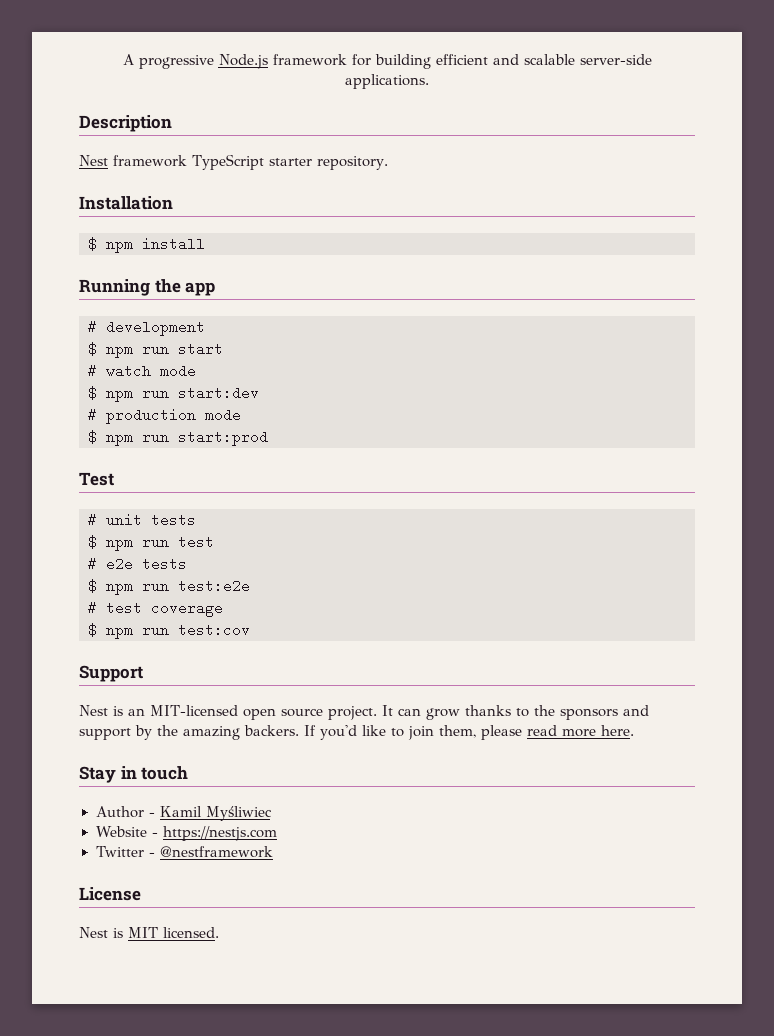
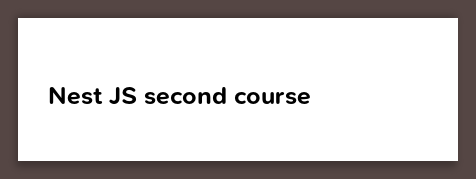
- A progressive Node.js framework for building efficient and scalable server-side applications.
- Description
- Nest framework TypeScript starter repository.
- Installation
- $ npm install
- Running the app
- # development
- $ npm run start
- # watch mode
- $ npm run start:dev
- # production mode
- $ npm run start:prod
- Test
- # unit tests
- $ npm run test
- # e2e tests
- $ npm run test:e2e
- # test coverage
- $ npm run test:cov
- Support
- Nest is an MIT-licensed open source project. It can grow thanks to the sponsors and support by the amazing backers. If you'd like to join them, please read more here.
- Stay in touch
- Author - Kamil Myśliwiec
- Website - https://nestjs.com
- Twitter - @nestframework
- License
- Nest is MIT licensed.
+ Nest JS second course

